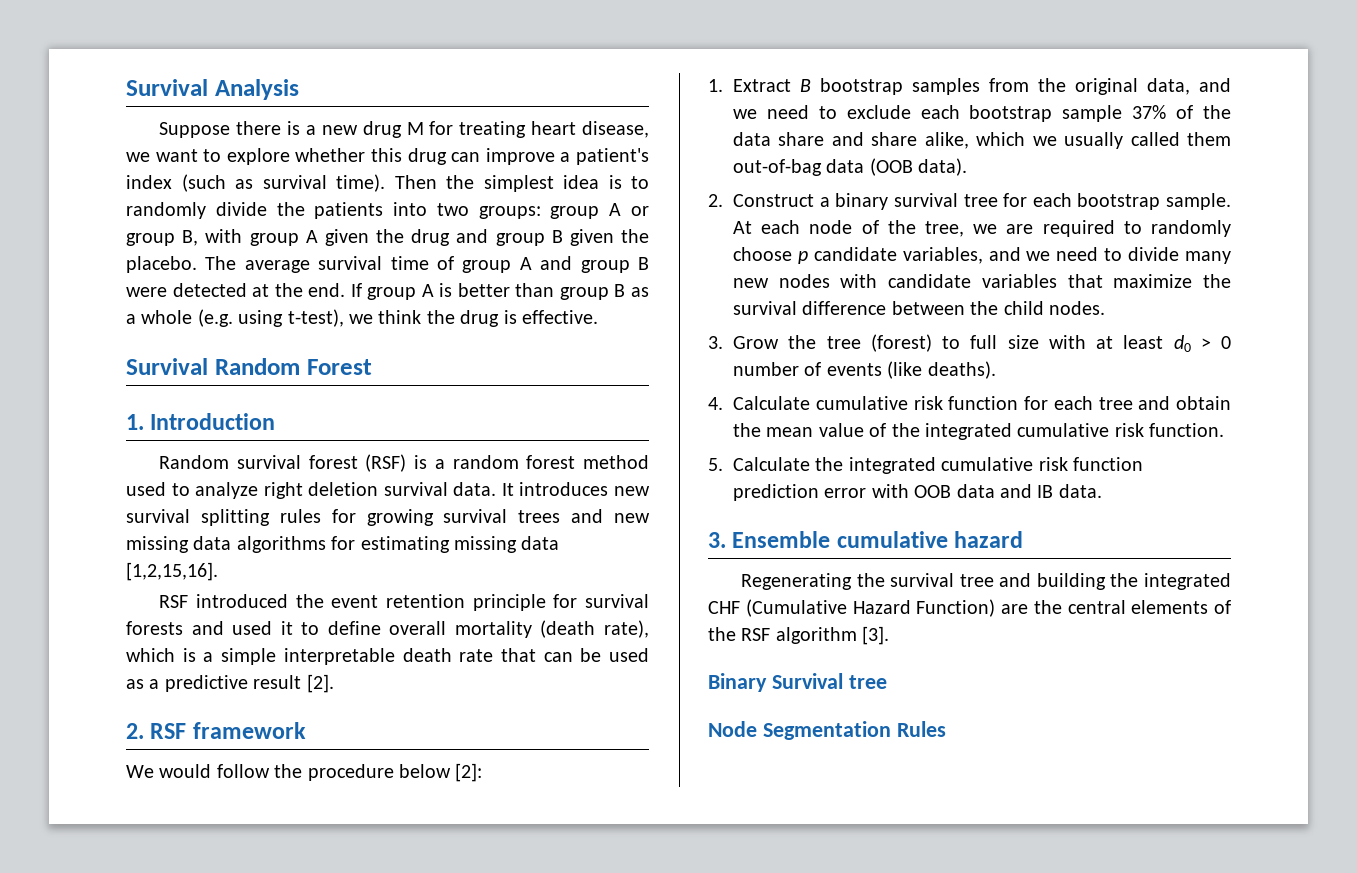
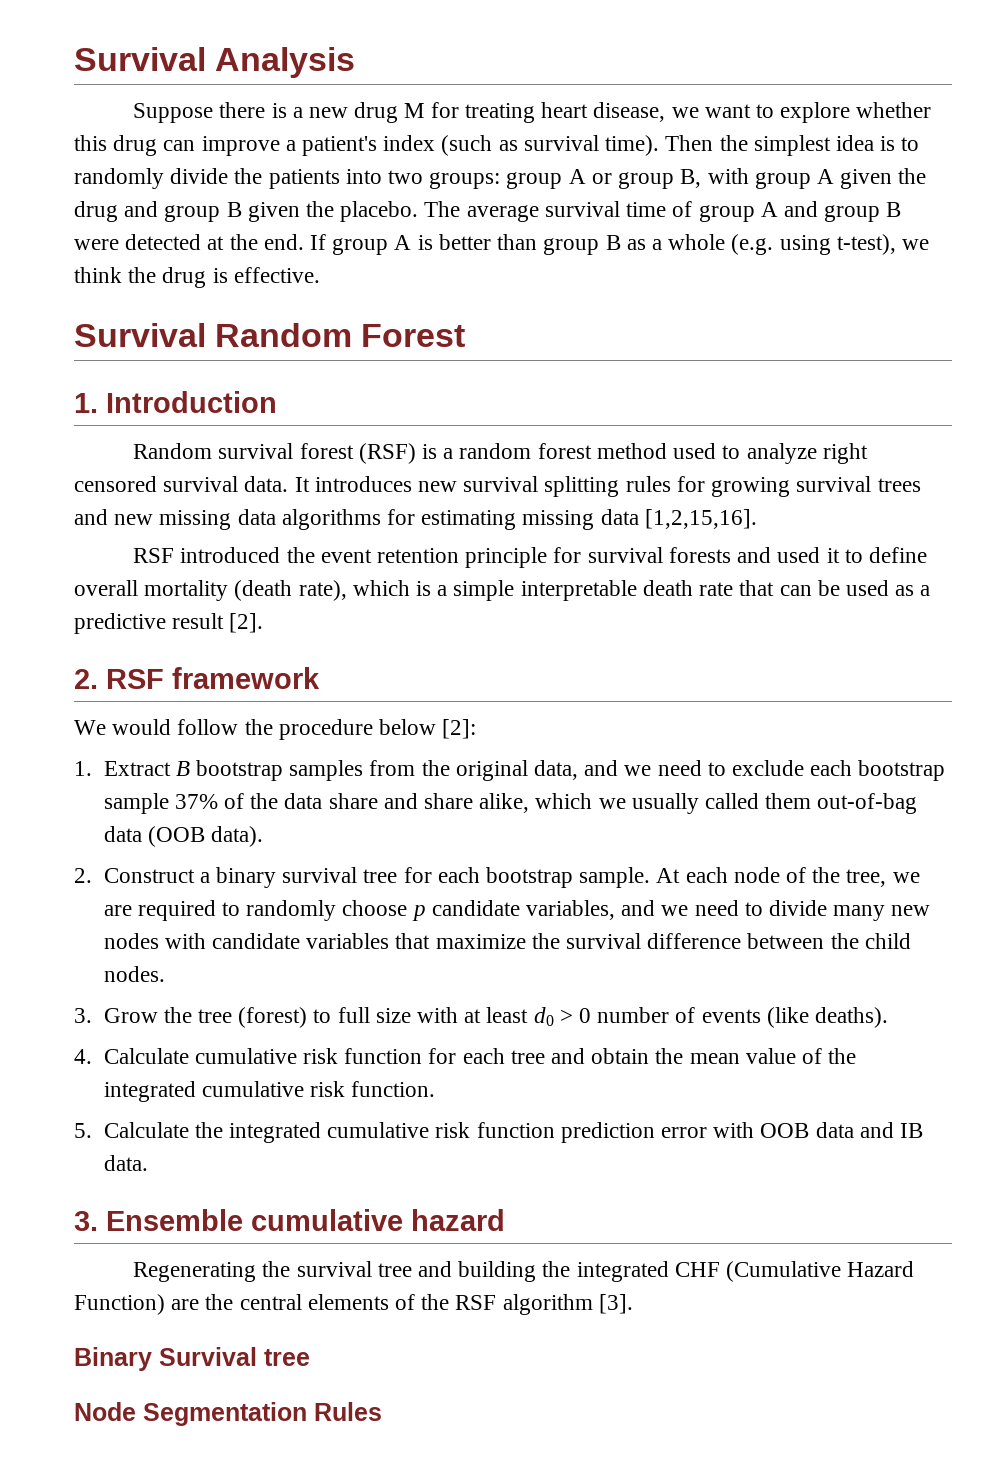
- Random survival forest (RSF) is a random forest method used to analyze right deletion survival data.
+ Random survival forest (RSF) is a random forest method used to analyze right censored survival data.

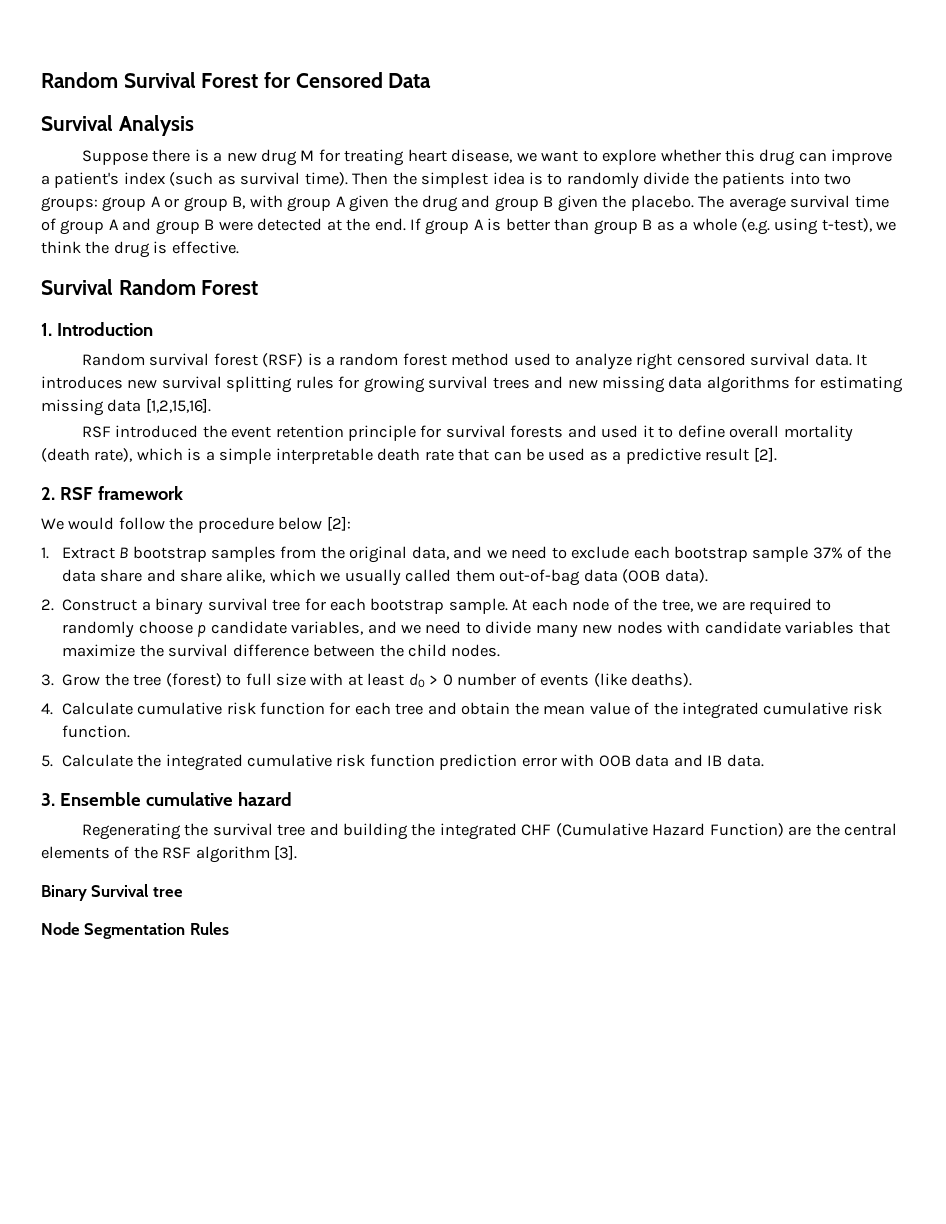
+ Random Survival Forest for Censored Data

